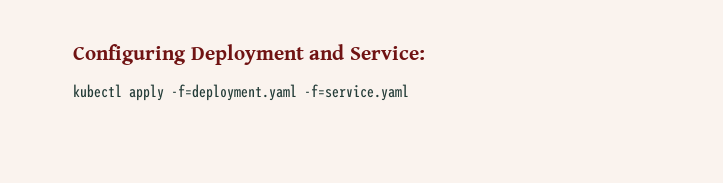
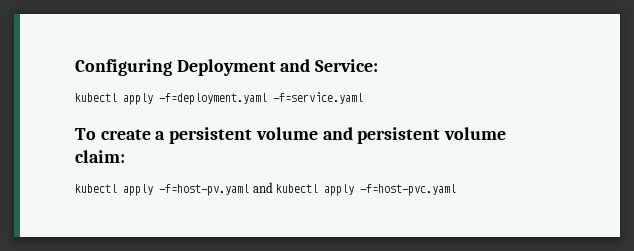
+ To create a persistent volume and persistent volume claim:
+ kubectl apply -f=host-pv.yaml and kubectl apply -f=host-pvc.yaml

